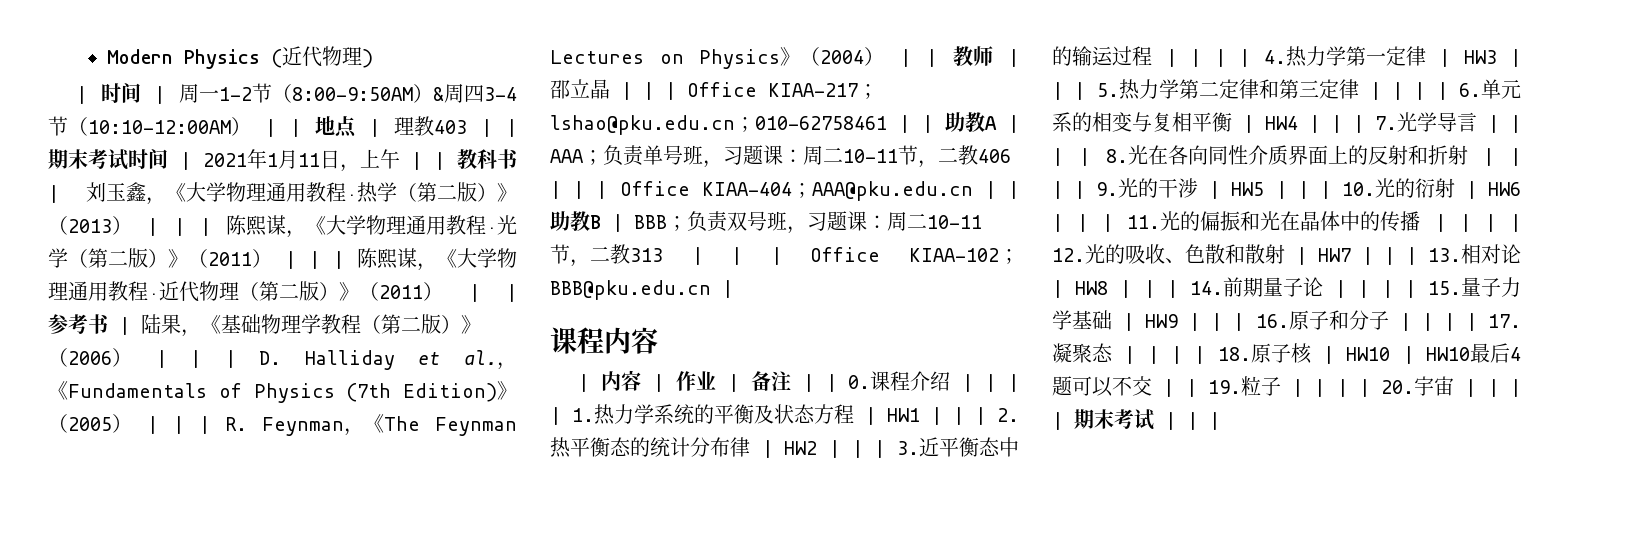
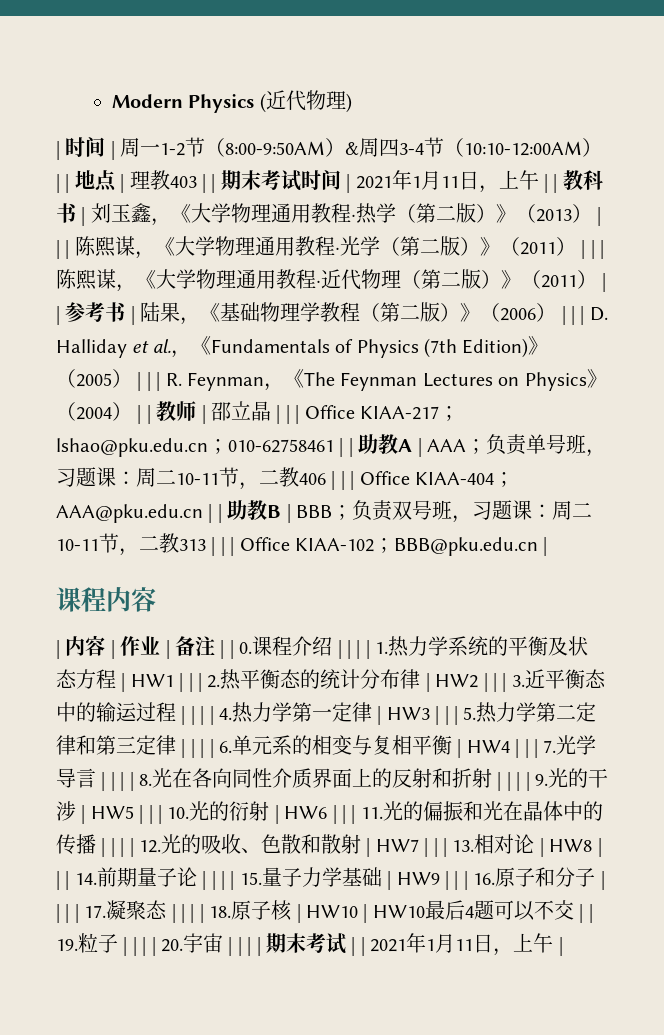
- | 内容 | 作业 | 备注 | | 0.课程介绍 | | | | 1.热力学系统的平衡及状态方程 | HW1 | | | 2.热平衡态的统计分布律 | HW2 | | | 3.近平衡态中的输运过程 | | | | 4.热力学第一定律 | HW3 | | | 5.热力学第二定律和第三定律 | | | | 6.单元系的相变与复相平衡 | HW4 | | | 7.光学导言 | | | | 8.光在各向同性介质界面上的反射和折射 | | | | 9.光的干涉 | HW5 | | | 10.光的衍射 | HW6 | | | 11.光的偏振和光在晶体中的传播 | | | | 12.光的吸收、色散和散射 | HW7 | | | 13.相对论 | HW8 | | | 14.前期量子论 | | | | 15.量子力学基础 | HW9 | | | 16.原子和分子 | | | | 17.凝聚态 | | | | 18.原子核 | HW10 | HW10最后4题可以不交 | | 19.粒子 | | | | 20.宇宙 | | | | 期末考试 | | |
+ | 内容 | 作业 | 备注 | | 0.课程介绍 | | | | 1.热力学系统的平衡及状态方程 | HW1 | | | 2.热平衡态的统计分布律 | HW2 | | | 3.近平衡态中的输运过程 | | | | 4.热力学第一定律 | HW3 | | | 5.热力学第二定律和第三定律 | | | | 6.单元系的相变与复相平衡 | HW4 | | | 7.光学导言 | | | | 8.光在各向同性介质界面上的反射和折射 | | | | 9.光的干涉 | HW5 | | | 10.光的衍射 | HW6 | | | 11.光的偏振和光在晶体中的传播 | | | | 12.光的吸收、色散和散射 | HW7 | | | 13.相对论 | HW8 | | | 14.前期量子论 | | | | 15.量子力学基础 | HW9 | | | 16.原子和分子 | | | | 17.凝聚态 | | | | 18.原子核 | HW10 | HW10最后4题可以不交 | | 19.粒子 | | | | 20.宇宙 | | | | 期末考试 | | 2021年1月11日，上午 |

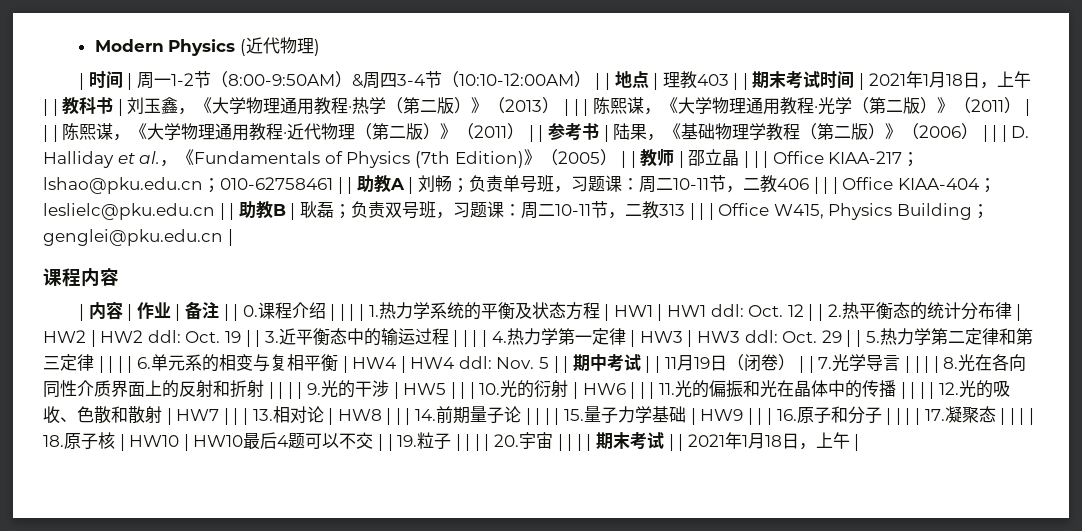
- | 时间 | 周一1-2节（8:00-9:50AM）&周四3-4节（10:10-12:00AM） | | 地点 | 理教403 | | 期末考试时间 | 2021年1月11日，上午 | | 教科书 | 刘玉鑫，《大学物理通用教程·热学（第二版）》（2013） | | | 陈熙谋，《大学物理通用教程·光学（第二版）》（2011） | | | 陈熙谋，《大学物理通用教程·近代物理（第二版）》（2011） | | 参考书 | 陆果，《基础物理学教程（第二版）》（2006） | | | D. Halliday et al.，《Fundamentals of Physics (7th Edition)》（2005） | | | R. Feynman，《The Feynman Lectures on Physics》（2004） | | 教师 | 邵立晶 | | | Office KIAA-217；
+ | 时间 | 周一1-2节（8:00-9:50AM）&周四3-4节（10:10-12:00AM） | | 地点 | 理教403 | | 期末考试时间 | 2021年1月18日，上午 | | 教科书 | 刘玉鑫，《大学物理通用教程·热学（第二版）》（2013） | | | 陈熙谋，《大学物理通用教程·光学（第二版）》（2011） | | | 陈熙谋，《大学物理通用教程·近代物理（第二版）》（2011） | | 参考书 | 陆果，《基础物理学教程（第二版）》（2006） | | | D. Halliday et al.，《Fundamentals of Physics (7th Edition)》（2005） | | 教师 | 邵立晶 | | | Office KIAA-217；
- 010-62758461 | | 助教A | AAA；
+ 010-62758461 | | 助教A | 刘畅；
- AAA@pku.edu.cn | | 助教B | BBB；
+ leslielc@pku.edu.cn | | 助教B | 耿磊；
- 周二10-11节，二教313 | | | Office KIAA-102；BBB@pku.edu.cn |
+ 周二10-11节，二教313 | | | Office W415, Physics Building；genglei@pku.edu.cn |
- | 内容 | 作业 | 备注 | | 0.课程介绍 | | | | 1.热力学系统的平衡及状态方程 | HW1 | | | 2.热平衡态的统计分布律 | HW2 | | | 3.近平衡态中的输运过程 | | | | 4.热力学第一定律 | HW3 | | | 5.热力学第二定律和第三定律 | | | | 6.单元系的相变与复相平衡 | HW4 | | | 7.光学导言 | | | | 8.光在各向同性介质界面上的反射和折射 | | | | 9.光的干涉 | HW5 | | | 10.光的衍射 | HW6 | | | 11.光的偏振和光在晶体中的传播 | | | | 12.光的吸收、色散和散射 | HW7 | | | 13.相对论 | HW8 | | | 14.前期量子论 | | | | 15.量子力学基础 | HW9 | | | 16.原子和分子 | | | | 17.凝聚态 | | | | 18.原子核 | HW10 | HW10最后4题可以不交 | | 19.粒子 | | | | 20.宇宙 | | | | 期末考试 | | 2021年1月11日，上午 |
+ | 内容 | 作业 | 备注 | | 0.课程介绍 | | | | 1.热力学系统的平衡及状态方程 | HW1 | HW1 ddl: Oct. 12 | | 2.热平衡态的统计分布律 | HW2 | HW2 ddl: Oct. 19 | | 3.近平衡态中的输运过程 | | | | 4.热力学第一定律 | HW3 | HW3 ddl: Oct. 29 | | 5.热力学第二定律和第三定律 | | | | 6.单元系的相变与复相平衡 | HW4 | HW4 ddl: Nov. 5 | | 期中考试 | | 11月19日（闭卷） | | 7.光学导言 | | | | 8.光在各向同性介质界面上的反射和折射 | | | | 9.光的干涉 | HW5 | | | 10.光的衍射 | HW6 | | | 11.光的偏振和光在晶体中的传播 | | | | 12.光的吸收、色散和散射 | HW7 | | | 13.相对论 | HW8 | | | 14.前期量子论 | | | | 15.量子力学基础 | HW9 | | | 16.原子和分子 | | | | 17.凝聚态 | | | | 18.原子核 | HW10 | HW10最后4题可以不交 | | 19.粒子 | | | | 20.宇宙 | | | | 期末考试 | | 2021年1月18日，上午 |

